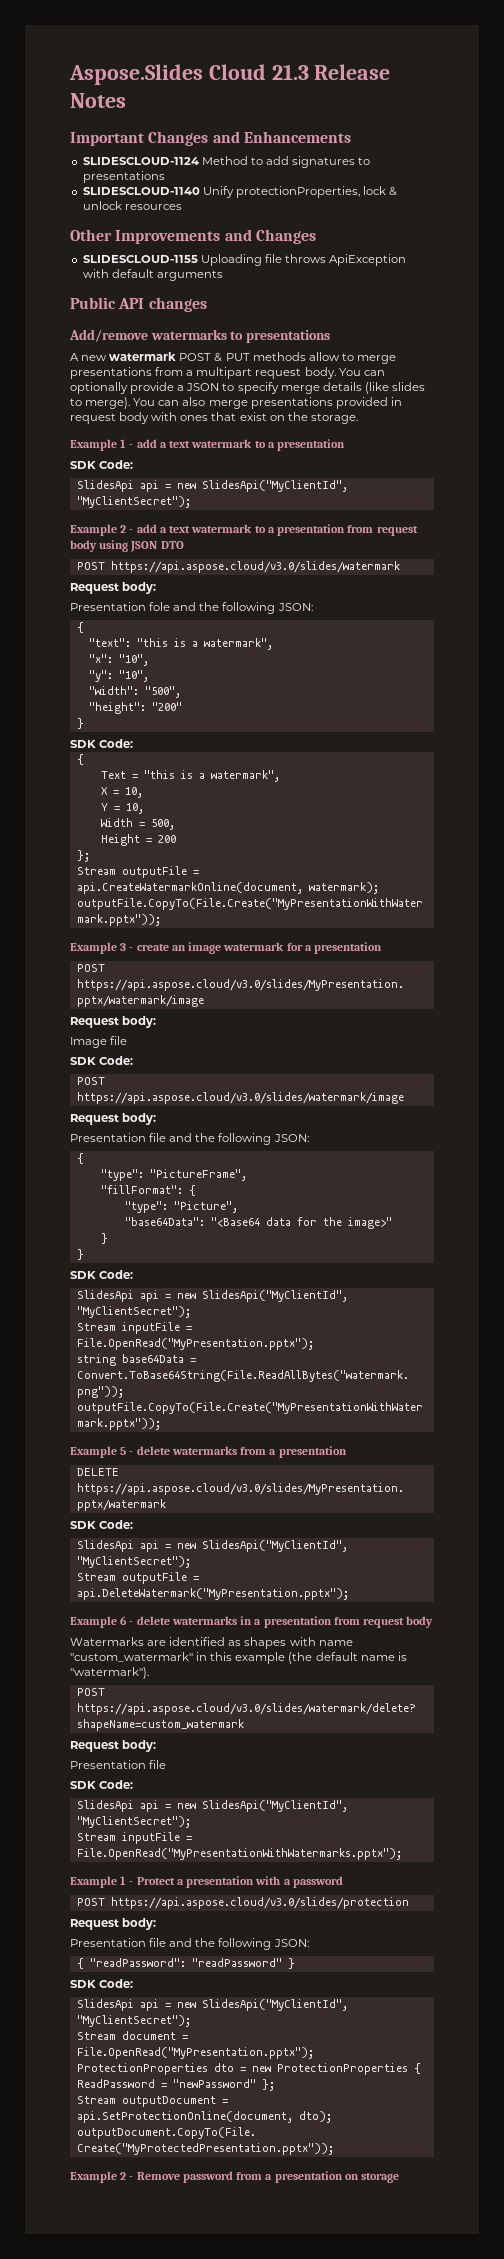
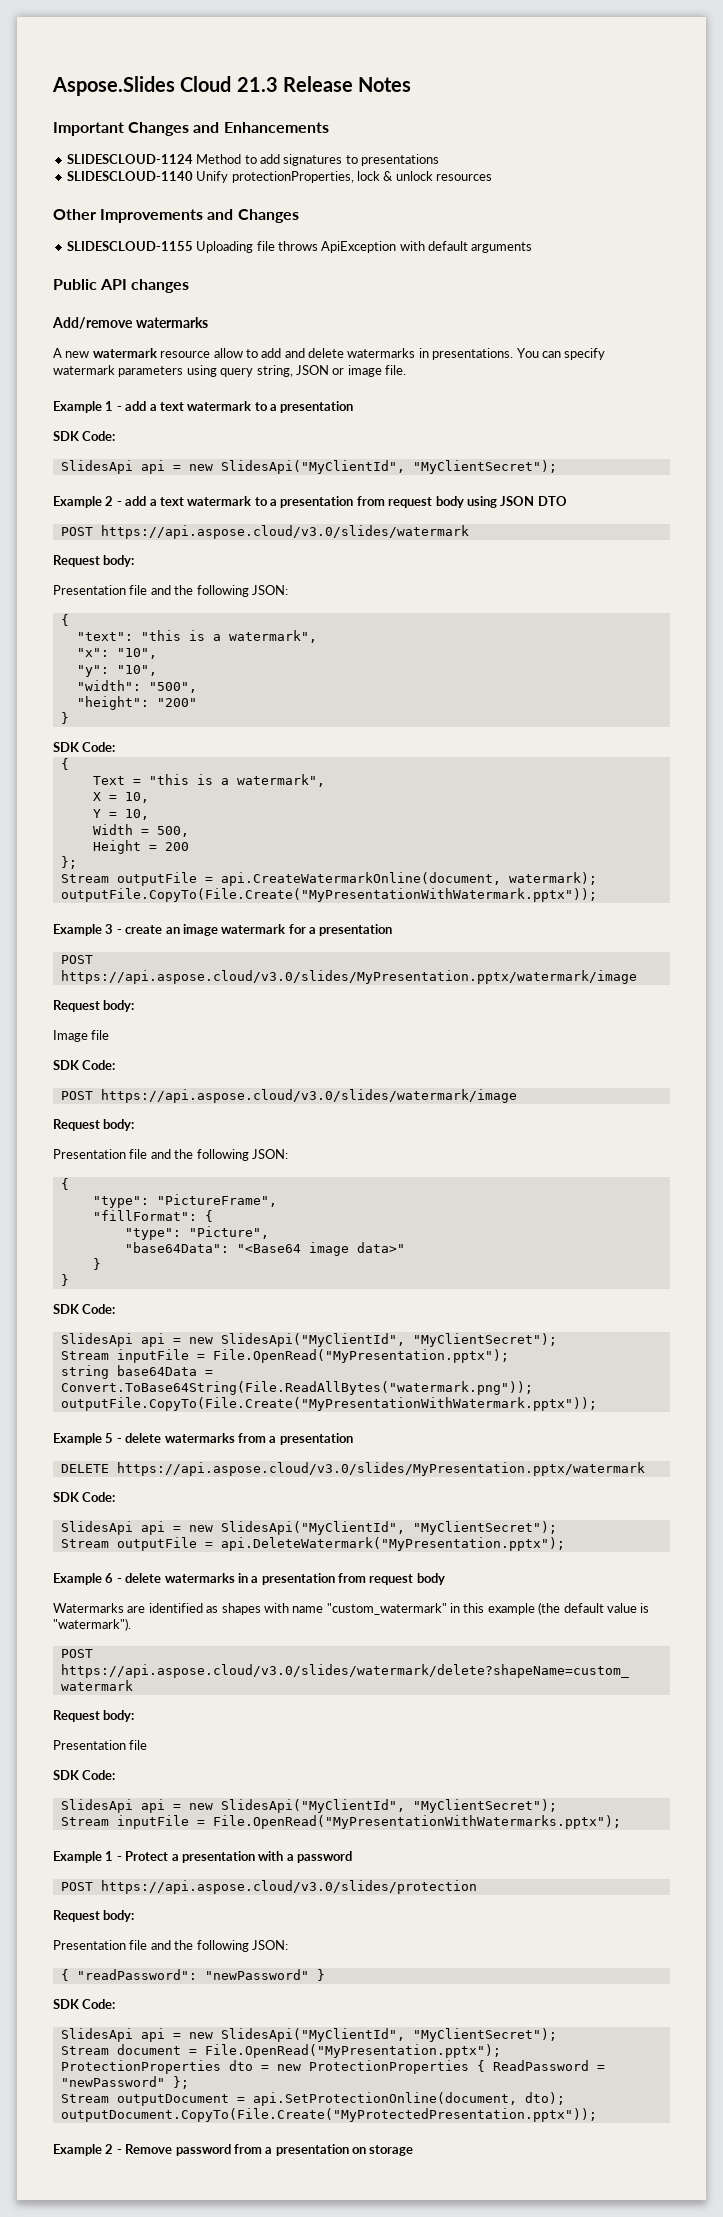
- Add/remove watermarks to presentations
+ Add/remove watermarks
- A new watermark POST & PUT methods allow to merge presentations from a multipart request body. You can optionally provide a JSON to specify merge details (like slides to merge). You can also merge presentations provided in request body with ones that exist on the storage.
+ A new watermark resource allow to add and delete watermarks in presentations. You can specify watermark parameters using query string, JSON or image file.
  POST https://api.aspose.cloud/v3.0/slides/watermark
  Request body:
- Presentation fole and the following JSON:
+ Presentation file and the following JSON:
- "base64Data": "<Base64 data for the image>"
+ "base64Data": "<Base64 image data>"
- Watermarks are identified as shapes with name "custom_watermark" in this example (the default name is "watermark").
+ Watermarks are identified as shapes with name "custom_watermark" in this example (the default value is "watermark").
- { "readPassword": "readPassword" }
+ { "readPassword": "newPassword" }

